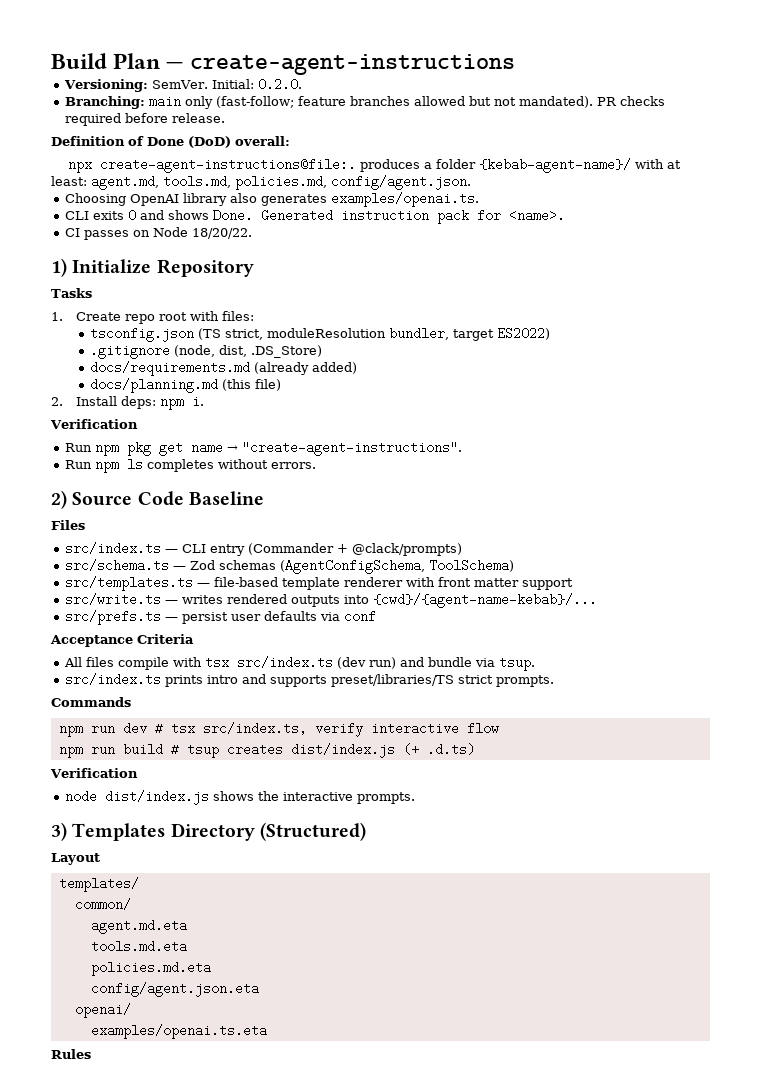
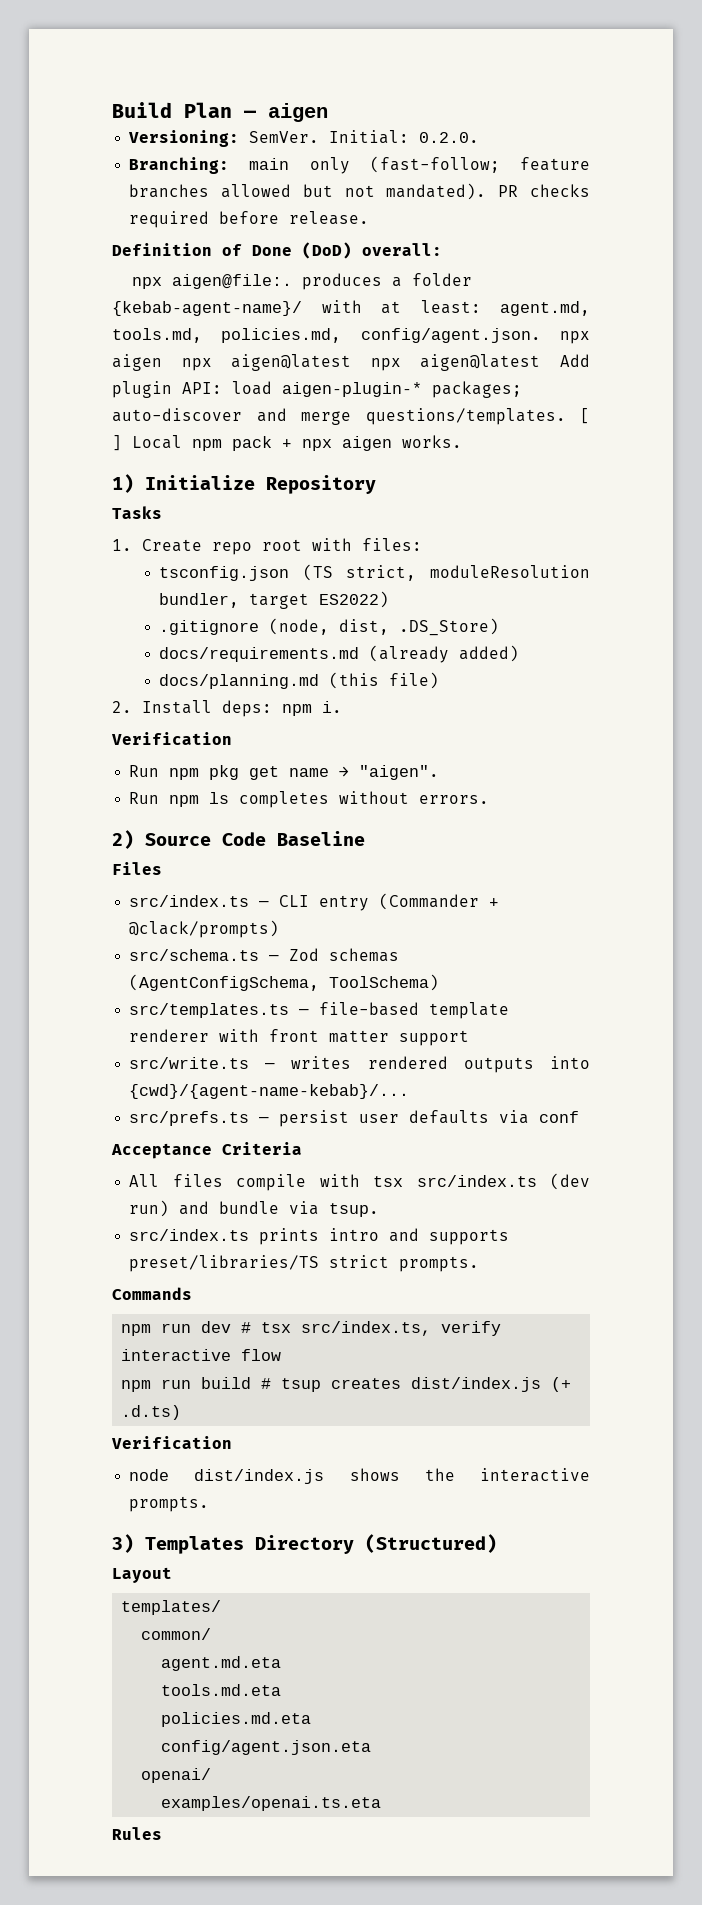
- Build Plan — create-agent-instructions
+ Build Plan — aigen
- npx create-agent-instructions@file:. produces a folder {kebab-agent-name}/ with at least: agent.md, tools.md, policies.md, config/agent.json.
- Choosing OpenAI library also generates examples/openai.ts.
- CLI exits 0 and shows Done. Generated instruction pack for <name>.
- CI passes on Node 18/20/22.
+ npx aigen@file:. produces a folder {kebab-agent-name}/ with at least: agent.md, tools.md, policies.md, config/agent.json. npx aigen npx aigen@latest npx aigen@latest Add plugin API: load aigen-plugin-* packages; auto-discover and merge questions/templates. [ ] Local npm pack + npx aigen works.
- Run npm pkg get name → "create-agent-instructions".
+ Run npm pkg get name → "aigen".

